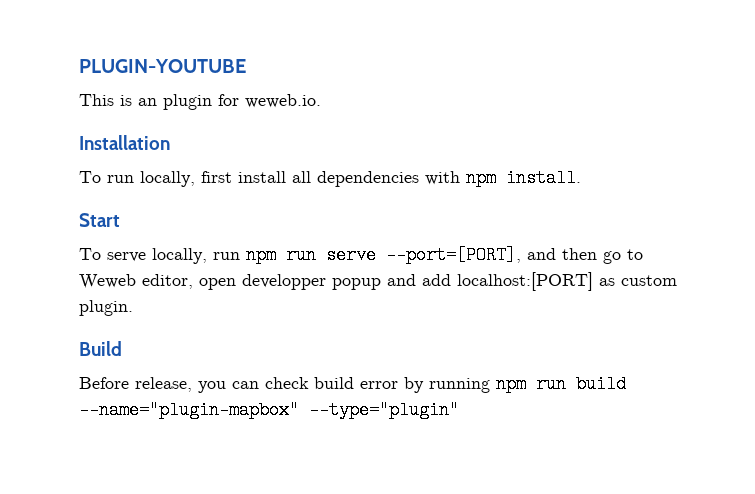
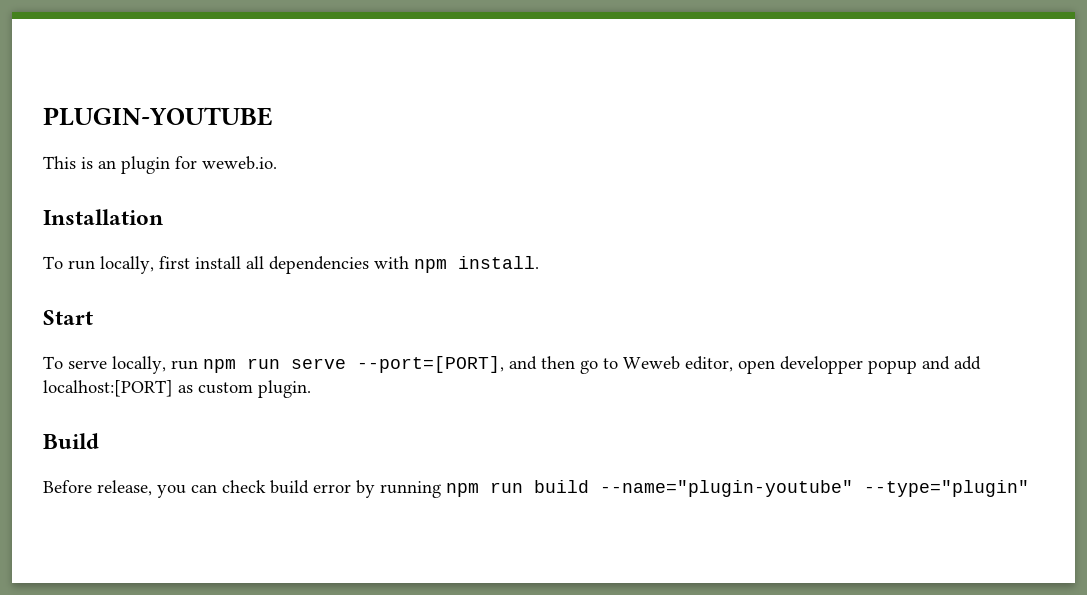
- Before release, you can check build error by running npm run build --name="plugin-mapbox" --type="plugin"
+ Before release, you can check build error by running npm run build --name="plugin-youtube" --type="plugin"

